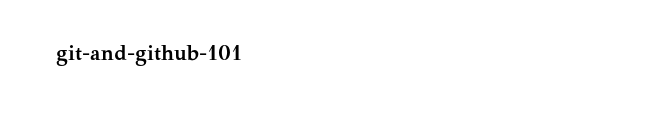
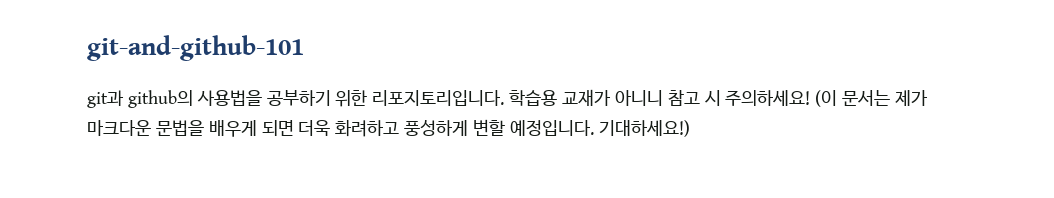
+ git과 github의 사용법을 공부하기 위한 리포지토리입니다. 학습용 교재가 아니니 참고 시 주의하세요! (이 문서는 제가 마크다운 문법을 배우게 되면 더욱 화려하고 풍성하게 변할 예정입니다. 기대하세요!)

